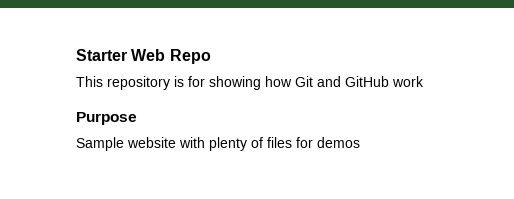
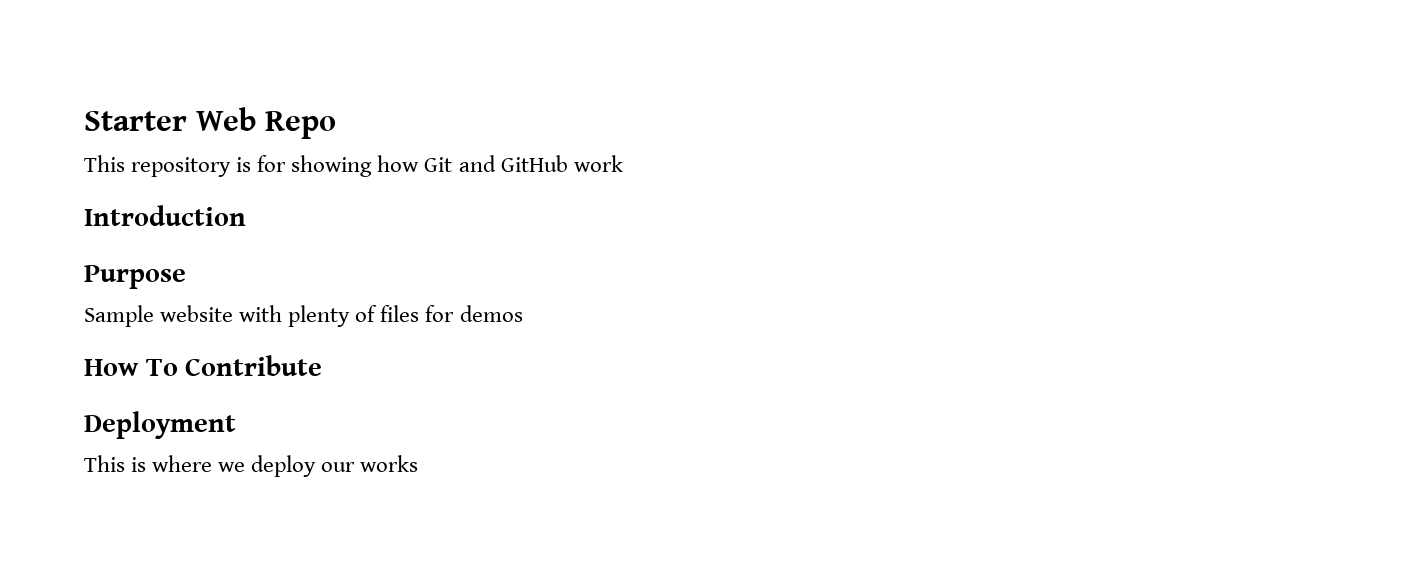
+ Introduction
+ How To Contribute
+ Deployment
+ This is where we deploy our works

